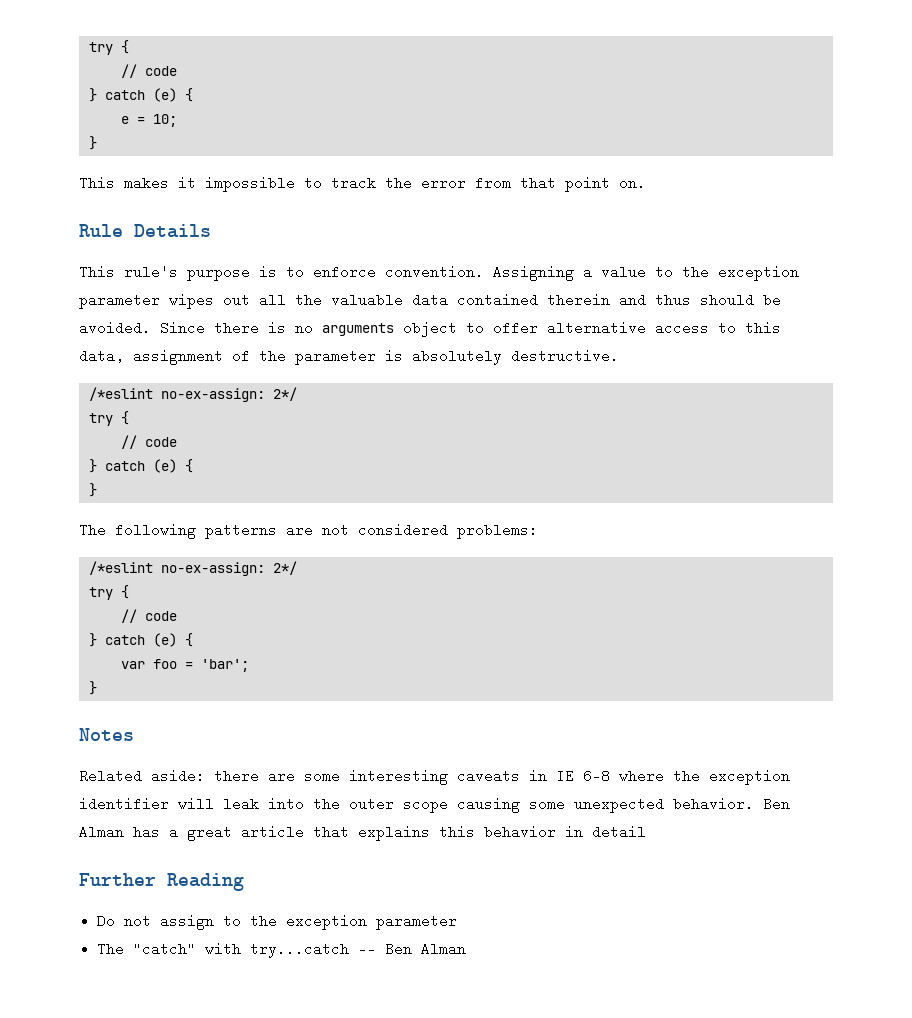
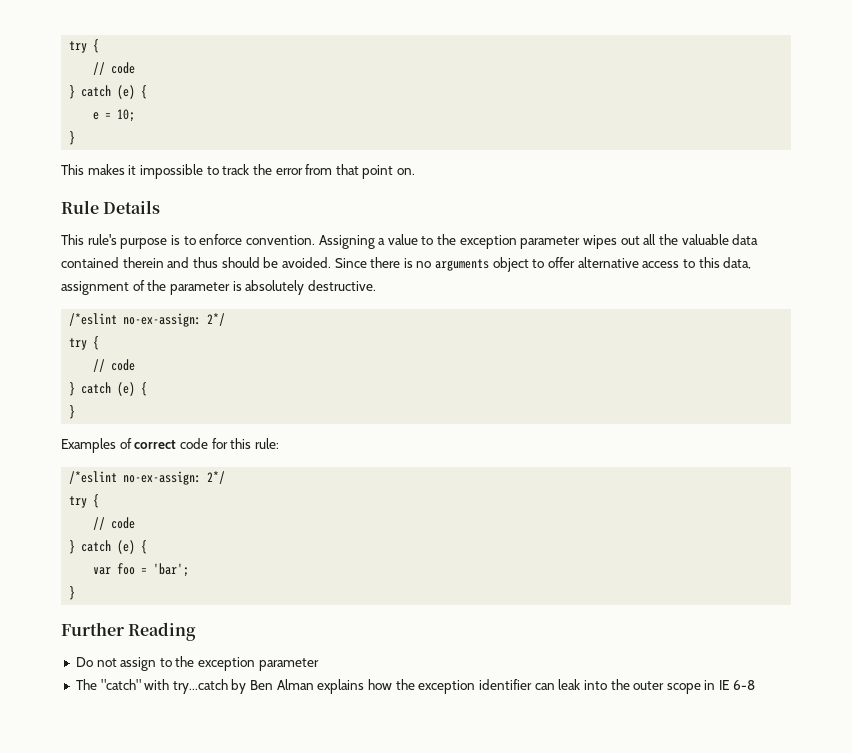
- The following patterns are not considered problems:
+ Examples of correct code for this rule:
- Notes
- Related aside: there are some interesting caveats in IE 6-8 where the exception identifier will leak into the outer scope causing some unexpected behavior. Ben Alman has a great article that explains this behavior in detail
- The "catch" with try...catch -- Ben Alman
+ The "catch" with try...catch by Ben Alman explains how the exception identifier can leak into the outer scope in IE 6-8

